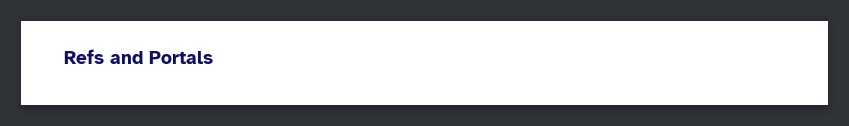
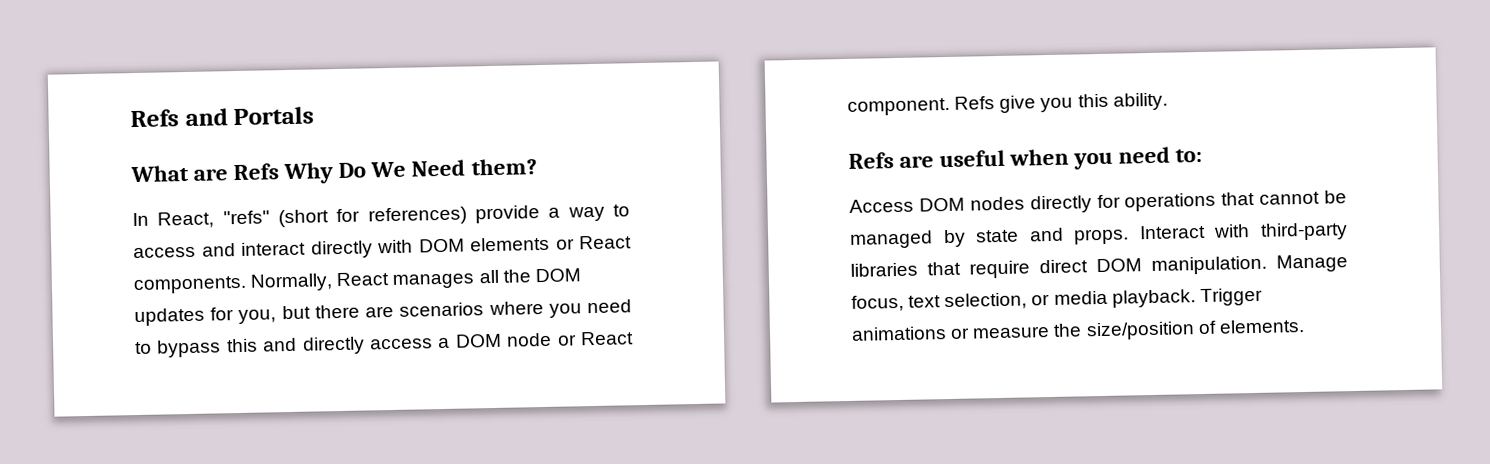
+ What are Refs Why Do We Need them?
+ In React, "refs" (short for references) provide a way to access and interact directly with DOM elements or React components. Normally, React manages all the DOM updates for you, but there are scenarios where you need to bypass this and directly access a DOM node or React component. Refs give you this ability.
+ Refs are useful when you need to:
+ Access DOM nodes directly for operations that cannot be managed by state and props. Interact with third-party libraries that require direct DOM manipulation. Manage focus, text selection, or media playback. Trigger animations or measure the size/position of elements.

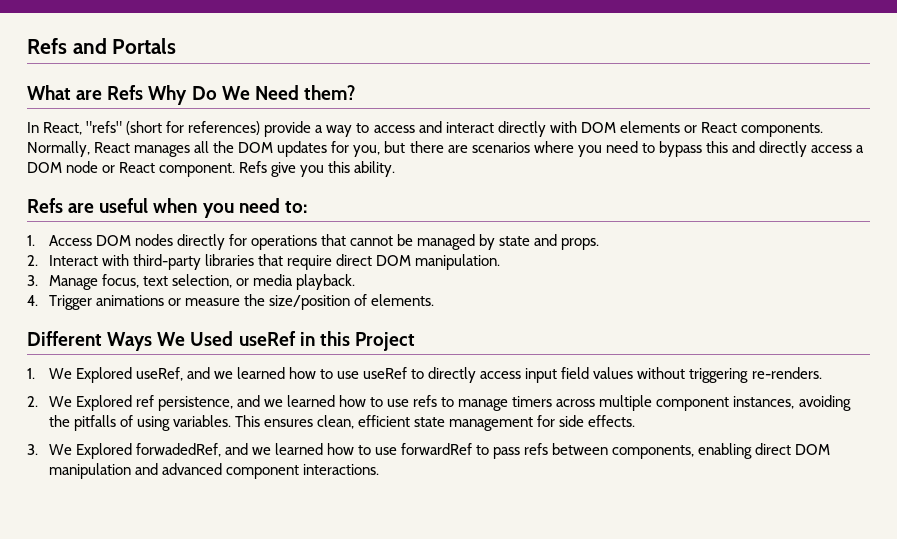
- Access DOM nodes directly for operations that cannot be managed by state and props. Interact with third-party libraries that require direct DOM manipulation. Manage focus, text selection, or media playback. Trigger animations or measure the size/position of elements.
+ 1. Access DOM nodes directly for operations that cannot be managed by state and props.
+ 2. Interact with third-party libraries that require direct DOM manipulation.
+ 3. Manage focus, text selection, or media playback.
+ 4. Trigger animations or measure the size/position of elements.
+ Different Ways We Used useRef in this Project
+ 1. We Explored useRef, and we learned how to use useRef to directly access input field values without triggering re-renders.
+ 2. We Explored ref persistence, and we learned how to use refs to manage timers across multiple component instances, avoiding the pitfalls of using variables. This ensures clean, efficient state management for side effects.
+ 3. We Explored forwadedRef, and we learned how to use forwardRef to pass refs between components, enabling direct DOM manipulation and advanced component interactions.

